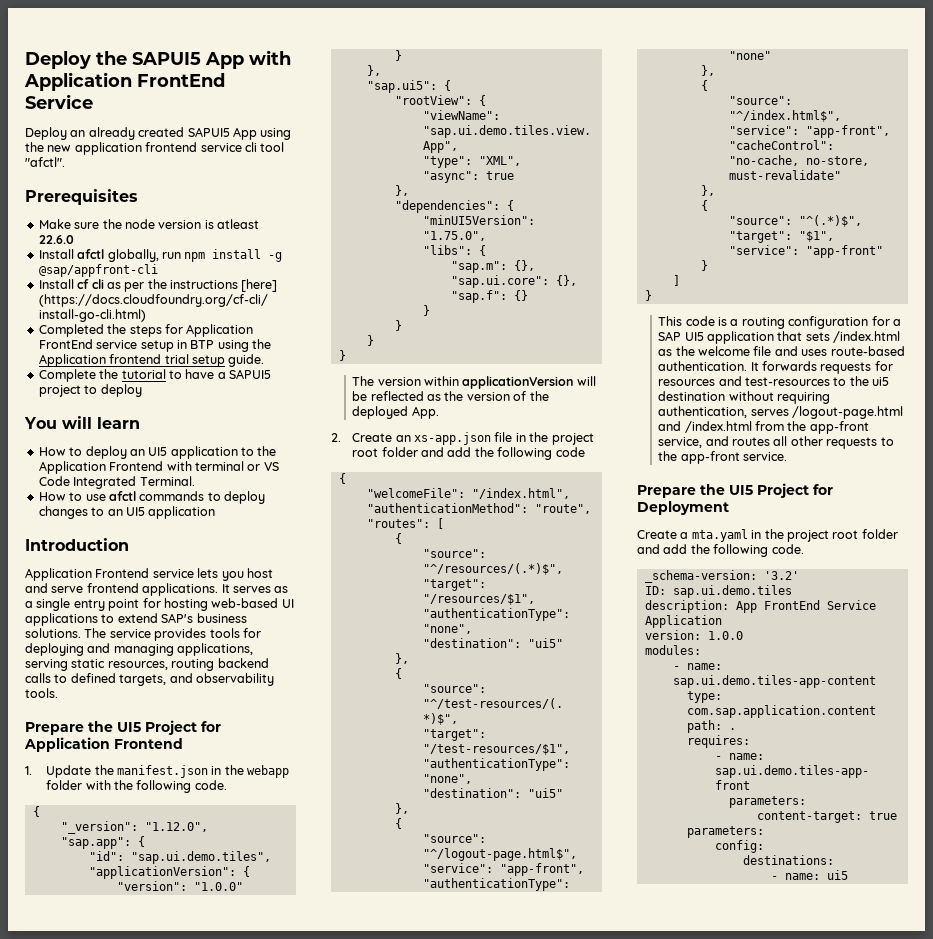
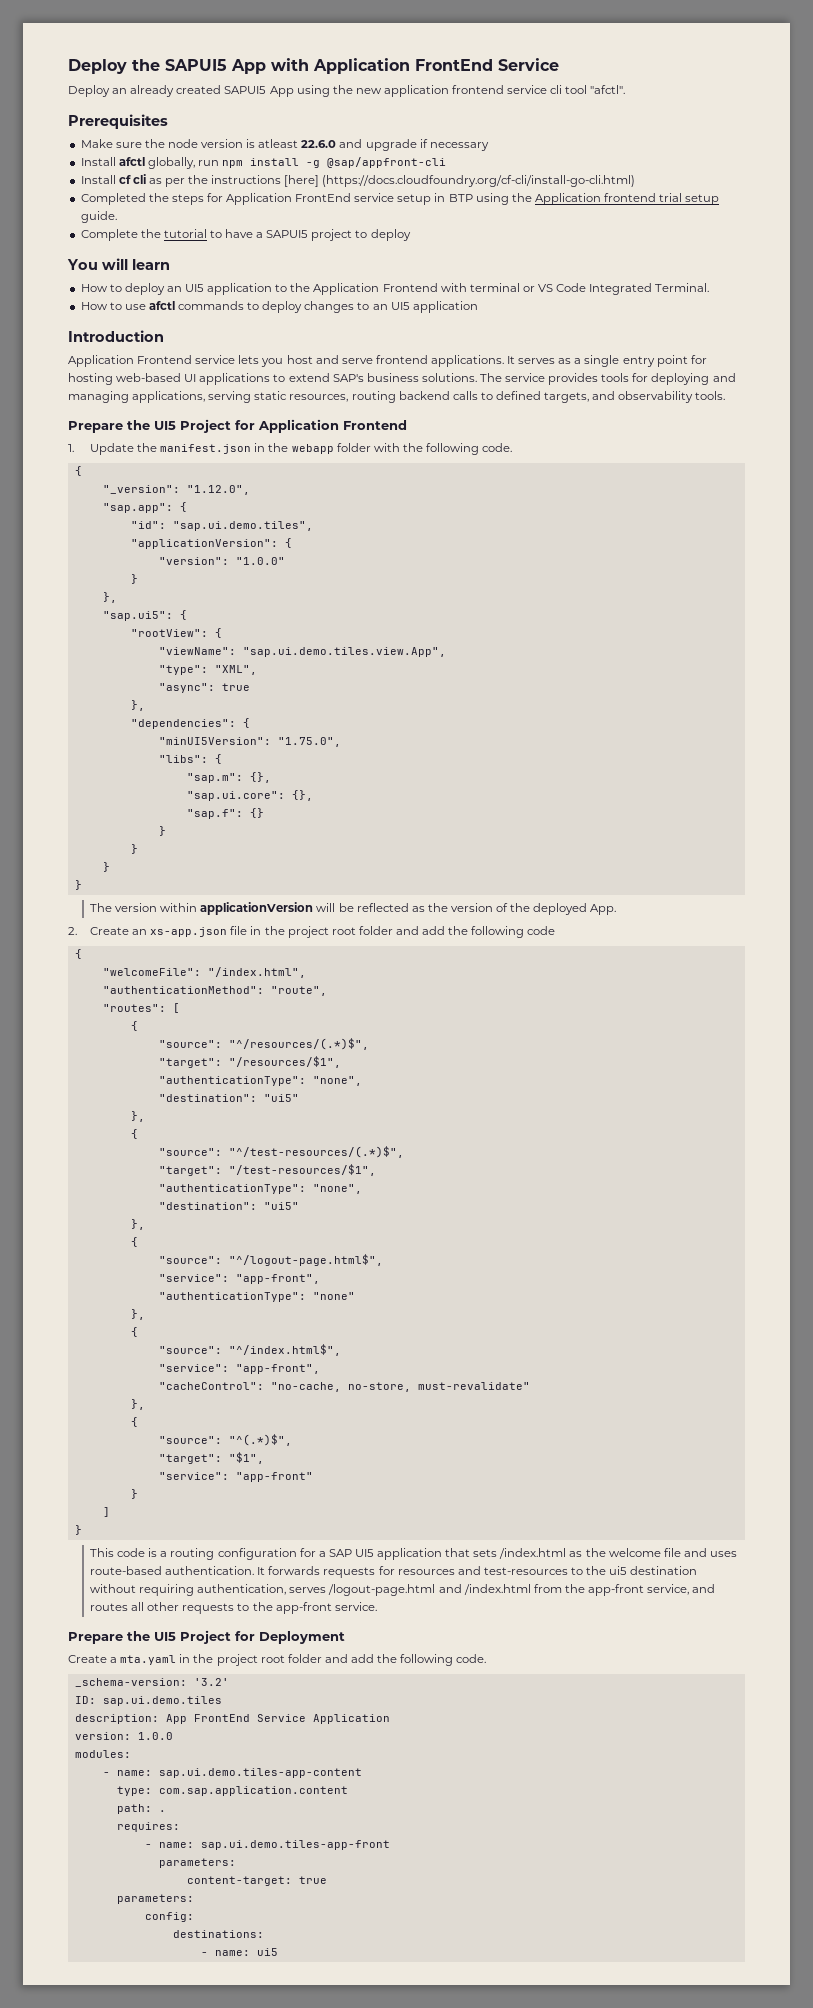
- Make sure the node version is atleast 22.6.0
+ Make sure the node version is atleast 22.6.0 and upgrade if necessary

